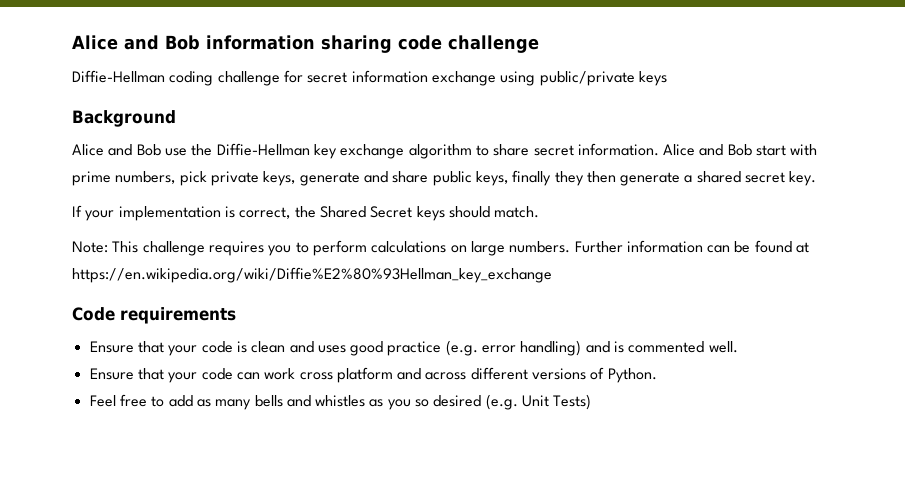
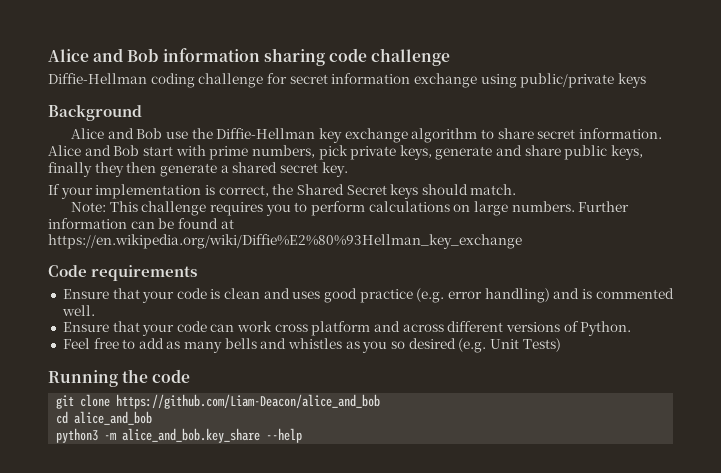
+ Running the code
+ git clone https://github.com/Liam-Deacon/alice_and_bob
+ cd alice_and_bob
+ python3 -m alice_and_bob.key_share --help

